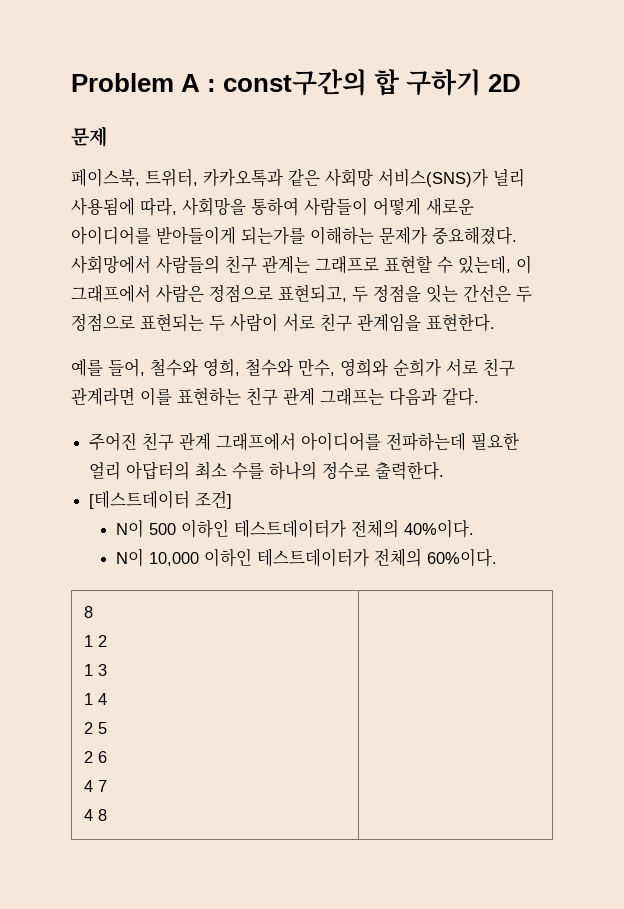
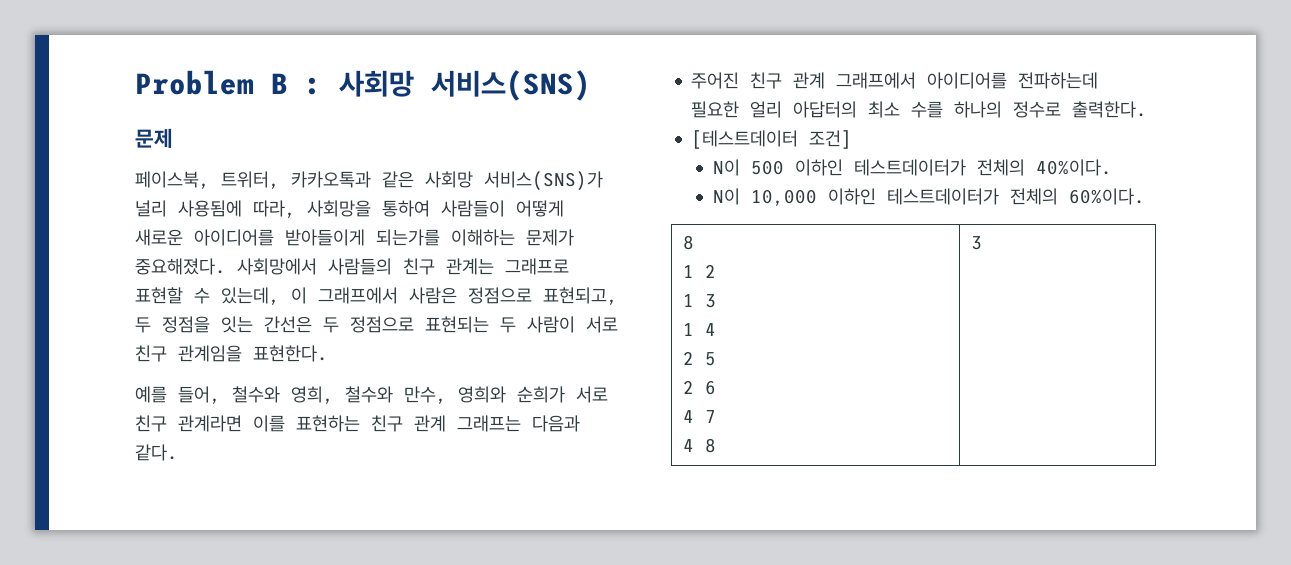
- Problem A : const구간의 합 구하기 2D
+ Problem B : 사회망 서비스(SNS)
  N이 10,000 이하인 테스트데이터가 전체의 60%이다.
  8
  1 2
  1 3
  1 4
  2 5
  2 6
  4 7
- 4 8 |
+ 4 8 | 3

